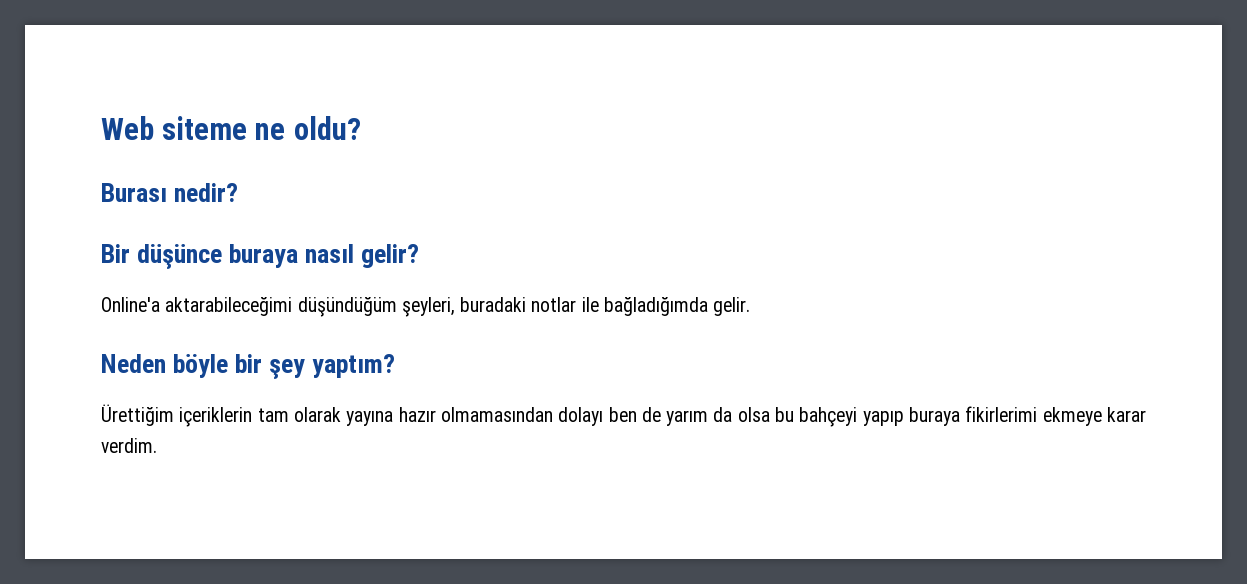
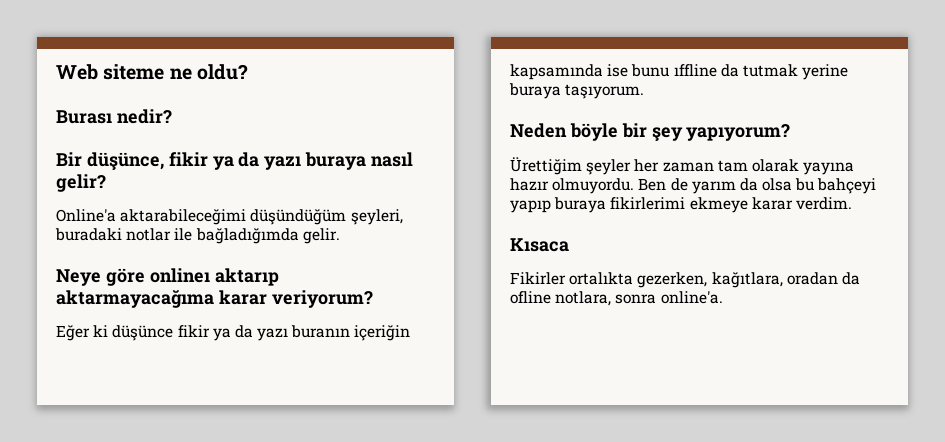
- Bir düşünce buraya nasıl gelir?
+ Bir düşünce, fikir ya da yazı buraya nasıl gelir?
+ Neye göre onlineı aktarıp aktarmayacağıma karar veriyorum?
+ Eğer ki düşünce fikir ya da yazı buranın içeriğin kapsamında ise bunu ıffline da tutmak yerine buraya taşıyorum.
- Neden böyle bir şey yaptım?
+ Neden böyle bir şey yapıyorum?
- Ürettiğim içeriklerin tam olarak yayına hazır olmamasından dolayı ben de yarım da olsa bu bahçeyi yapıp buraya fikirlerimi ekmeye karar verdim.
+ Ürettiğim şeyler her zaman tam olarak yayına hazır olmuyordu. Ben de yarım da olsa bu bahçeyi yapıp buraya fikirlerimi ekmeye karar verdim.
+ Kısaca
+ Fikirler ortalıkta gezerken, kağıtlara, oradan da ofline notlara, sonra online'a.

